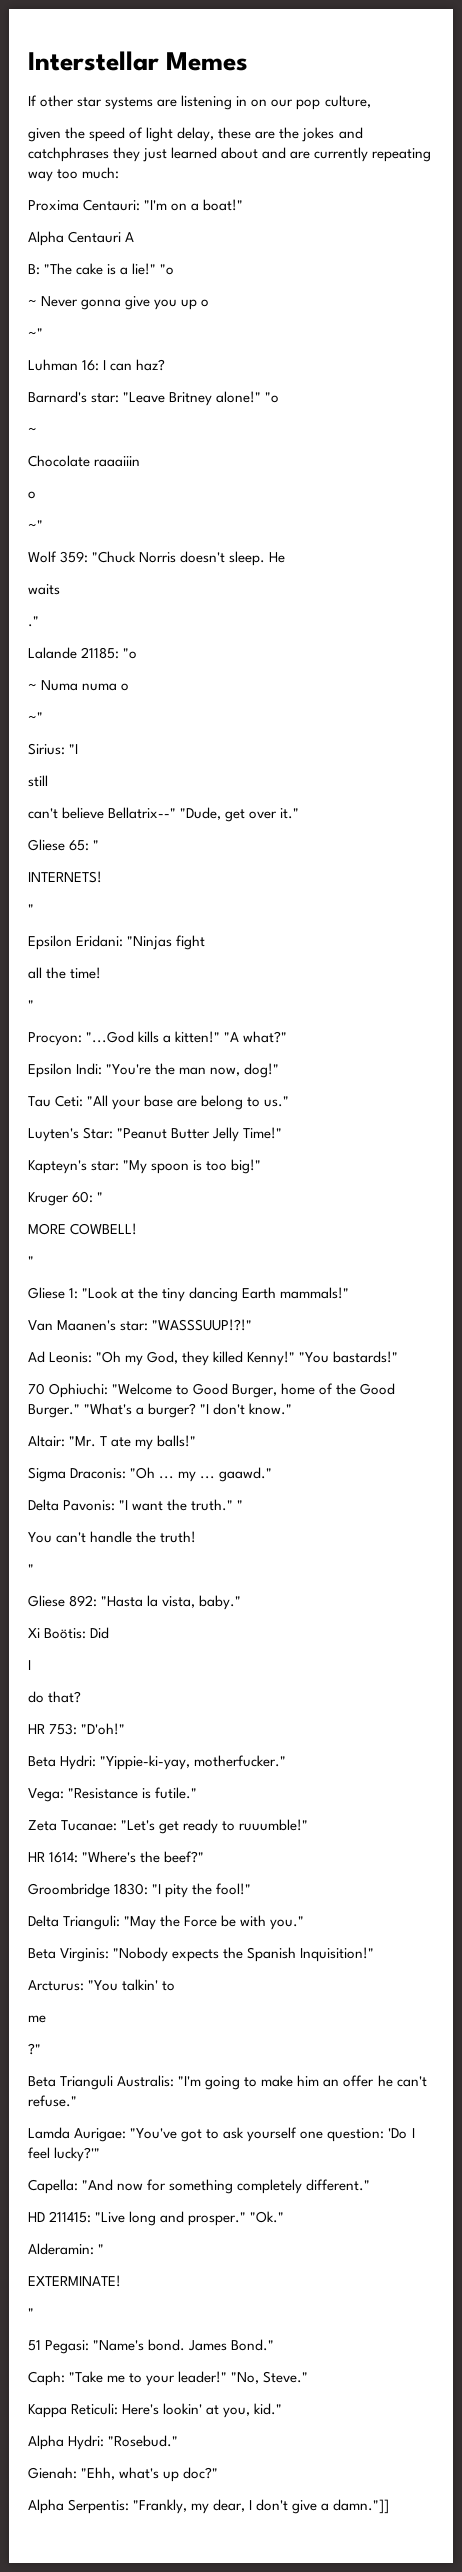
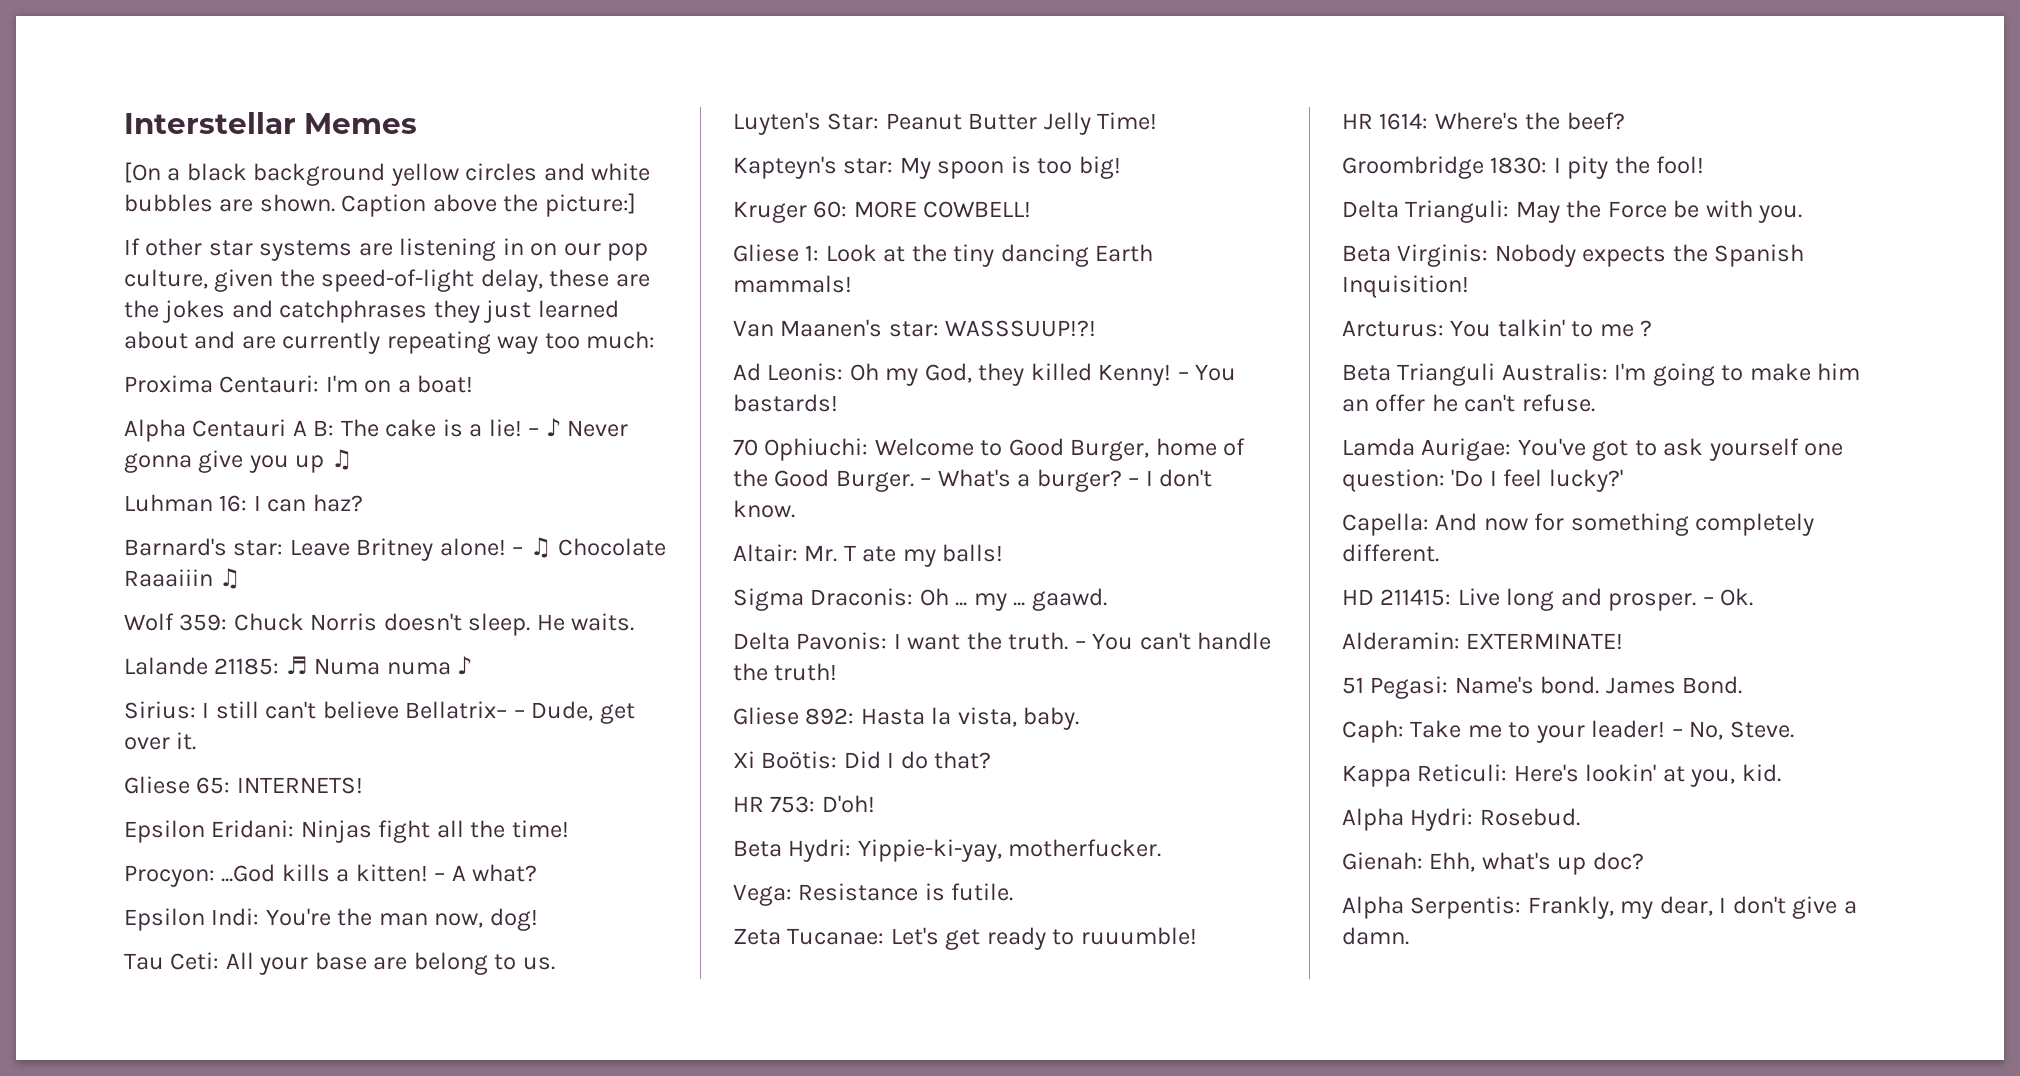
+ [On a black background yellow circles and white bubbles are shown. Caption above the picture:]
- If other star systems are listening in on our pop culture,
- given the speed of light delay, these are the jokes and catchphrases they just learned about and are currently repeating way too much:
+ If other star systems are listening in on our pop culture, given the speed-of-light delay, these are the jokes and catchphrases they just learned about and are currently repeating way too much:
- Proxima Centauri: "I'm on a boat!"
+ Proxima Centauri: I'm on a boat!
- Alpha Centauri A
- B: "The cake is a lie!" "o
- ~ Never gonna give you up o
- ~"
+ Alpha Centauri A B: The cake is a lie! – ♪ Never gonna give you up ♫
- Barnard's star: "Leave Britney alone!" "o
- ~
- Chocolate raaaiiin
- o
- ~"
+ Barnard's star: Leave Britney alone! – ♫ Chocolate Raaaiiin ♫
- Wolf 359: "Chuck Norris doesn't sleep.
+ Wolf 359: Chuck Norris doesn't sleep.
- He
- waits
- ."
+ He waits.
- Lalande 21185: "o
- ~ Numa numa o
- ~"
+ Lalande 21185: ♬ Numa numa ♪
- Sirius: "I
- still
- can't believe Bellatrix--" "Dude, get over it."
+ Sirius: I still can't believe Bellatrix– – Dude, get over it.
- Gliese 65: "
- INTERNETS!
- "
+ Gliese 65: INTERNETS!
- Epsilon Eridani: "Ninjas fight
- all the time!
- "
+ Epsilon Eridani: Ninjas fight all the time!
- Procyon: "...God kills a kitten!" "A what?"
+ Procyon: ...God kills a kitten! – A what?
- Epsilon Indi: "You're the man now, dog!"
+ Epsilon Indi: You're the man now, dog!
- Tau Ceti: "All your base are belong to us."
+ Tau Ceti: All your base are belong to us.
- Luyten's Star: "Peanut Butter Jelly Time!"
+ Luyten's Star: Peanut Butter Jelly Time!
- Kapteyn's star: "My spoon is too big!"
+ Kapteyn's star: My spoon is too big!
- Kruger 60: "
- MORE COWBELL!
- "
+ Kruger 60: MORE COWBELL!
- Gliese 1: "Look at the tiny dancing Earth mammals!"
+ Gliese 1: Look at the tiny dancing Earth mammals!
- Van Maanen's star: "WASSSUUP!?!"
+ Van Maanen's star: WASSSUUP!?!
- Ad Leonis: "Oh my God, they killed Kenny!" "You bastards!"
+ Ad Leonis: Oh my God, they killed Kenny! – You bastards!
- 70 Ophiuchi: "Welcome to Good Burger, home of the Good Burger." "What's a burger? "I don't know."
+ 70 Ophiuchi: Welcome to Good Burger, home of the Good Burger. – What's a burger? – I don't know.
- Altair: "Mr. T ate my balls!"
+ Altair: Mr. T ate my balls!
- Sigma Draconis: "Oh ... my ... gaawd."
+ Sigma Draconis: Oh ... my ... gaawd.
- Delta Pavonis: "I want the truth." "
- You can't handle the truth!
- "
+ Delta Pavonis: I want the truth. – You can't handle the truth!
- Gliese 892: "Hasta la vista, baby."
+ Gliese 892: Hasta la vista, baby.
- Xi Boötis: Did
- I
- do that?
+ Xi Boötis: Did I do that?
- HR 753: "D'oh!"
+ HR 753: D'oh!
- Beta Hydri: "Yippie-ki-yay, motherfucker."
+ Beta Hydri: Yippie-ki-yay, motherfucker.
- Vega: "Resistance is futile."
+ Vega: Resistance is futile.
- Zeta Tucanae: "Let's get ready to ruuumble!"
+ Zeta Tucanae: Let's get ready to ruuumble!
- HR 1614: "Where's the beef?"
+ HR 1614: Where's the beef?
- Groombridge 1830: "I pity the fool!"
+ Groombridge 1830: I pity the fool!
- Delta Trianguli: "May the Force be with you."
+ Delta Trianguli: May the Force be with you.
- Beta Virginis: "Nobody expects the Spanish Inquisition!"
+ Beta Virginis: Nobody expects the Spanish Inquisition!
- Arcturus: "You talkin' to
- me
- ?"
+ Arcturus: You talkin' to me ?
- Beta Trianguli Australis: "I'm going to make him an offer he can't refuse."
+ Beta Trianguli Australis: I'm going to make him an offer he can't refuse.
- Lamda Aurigae: "You've got to ask yourself one question: 'Do I feel lucky?'"
+ Lamda Aurigae: You've got to ask yourself one question: 'Do I feel lucky?'
- Capella: "And now for something completely different."
+ Capella: And now for something completely different.
- HD 211415: "Live long and prosper." "Ok."
+ HD 211415: Live long and prosper. – Ok.
- Alderamin: "
- EXTERMINATE!
- "
+ Alderamin: EXTERMINATE!
- 51 Pegasi: "Name's bond.
+ 51 Pegasi: Name's bond.
- James Bond."
+ James Bond.
- Caph: "Take me to your leader!" "No, Steve."
+ Caph: Take me to your leader! – No, Steve.
- Kappa Reticuli: Here's lookin' at you, kid."
+ Kappa Reticuli: Here's lookin' at you, kid.
- Alpha Hydri: "Rosebud."
+ Alpha Hydri: Rosebud.
- Gienah: "Ehh, what's up doc?"
+ Gienah: Ehh, what's up doc?
- Alpha Serpentis: "Frankly, my dear, I don't give a damn."]]
+ Alpha Serpentis: Frankly, my dear, I don't give a damn.

